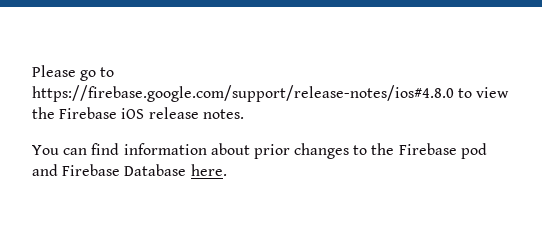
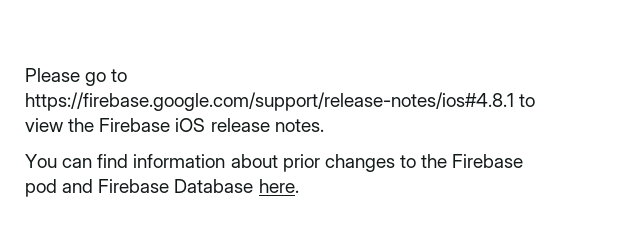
- Please go to https://firebase.google.com/support/release-notes/ios#4.8.0 to view the Firebase iOS release notes.
+ Please go to https://firebase.google.com/support/release-notes/ios#4.8.1 to view the Firebase iOS release notes.

